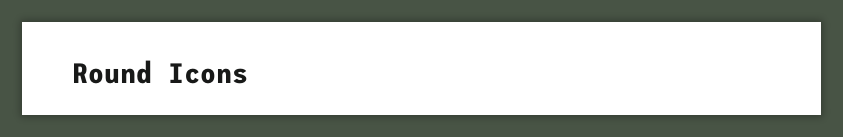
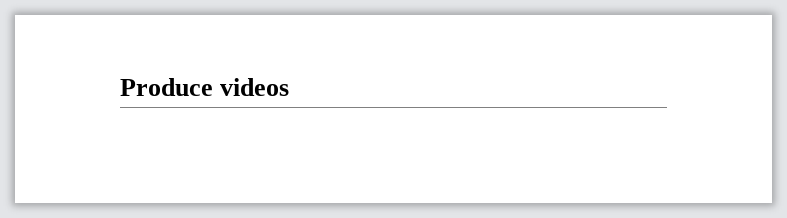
- Round Icons
+ Produce videos

